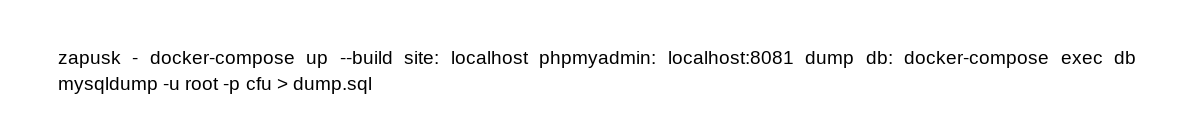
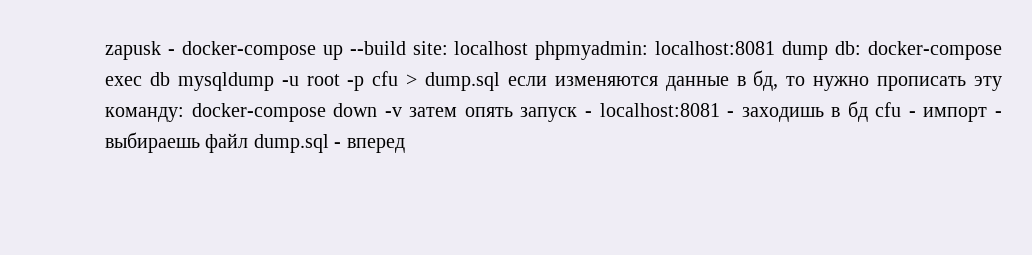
- zapusk - docker-compose up --build site: localhost phpmyadmin: localhost:8081 dump db: docker-compose exec db mysqldump -u root -p cfu > dump.sql
+ zapusk - docker-compose up --build site: localhost phpmyadmin: localhost:8081 dump db: docker-compose exec db mysqldump -u root -p cfu > dump.sql если изменяются данные в бд, то нужно прописать эту команду: docker-compose down -v затем опять запуск - localhost:8081 - заходишь в бд cfu - импорт - выбираешь файл dump.sql - вперед

